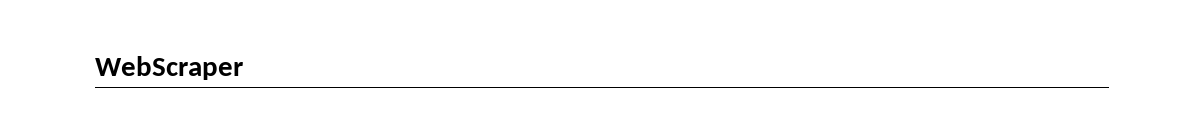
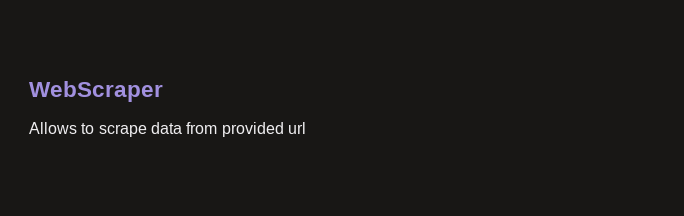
+ Allows to scrape data from provided url

